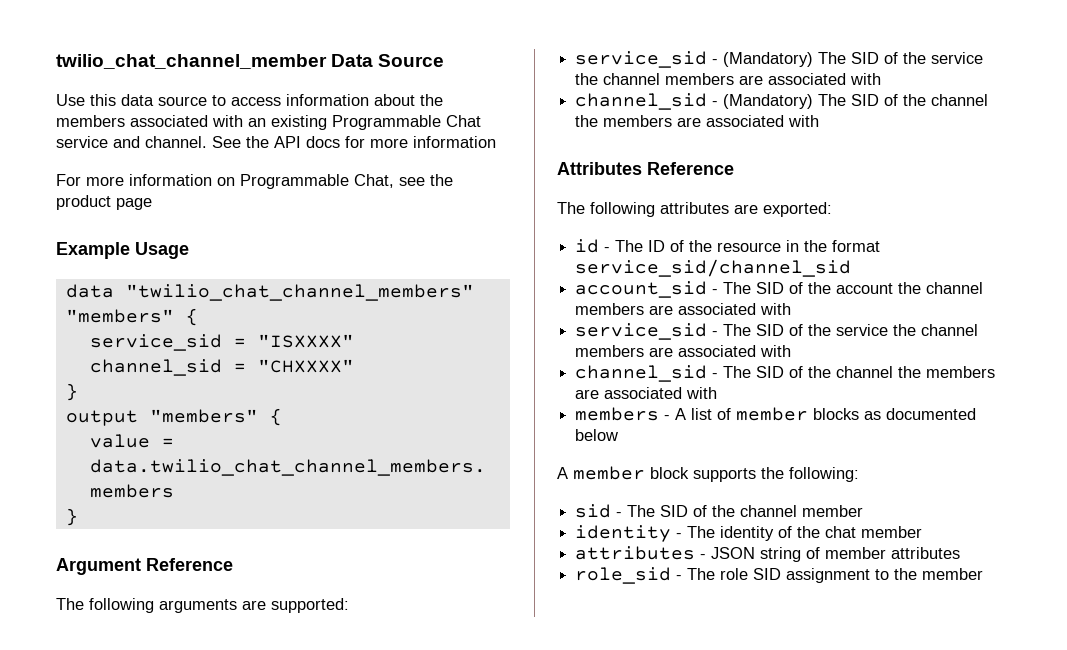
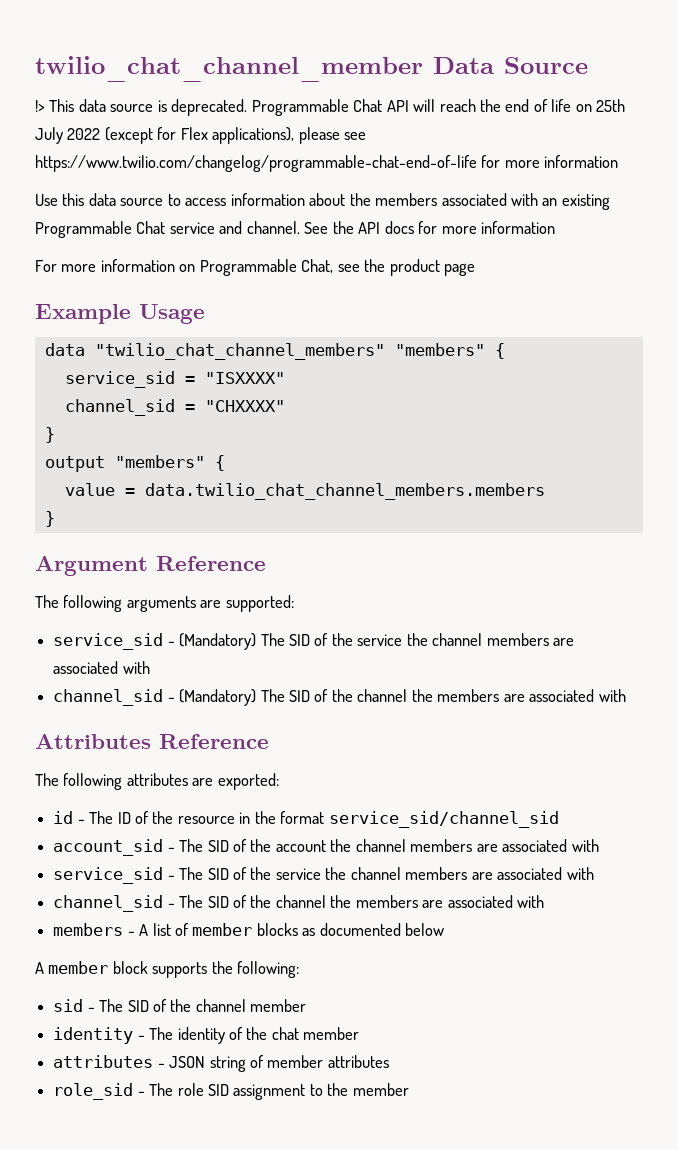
+ !> This data source is deprecated. Programmable Chat API will reach the end of life on 25th July 2022 (except for Flex applications), please see https://www.twilio.com/changelog/programmable-chat-end-of-life for more information

